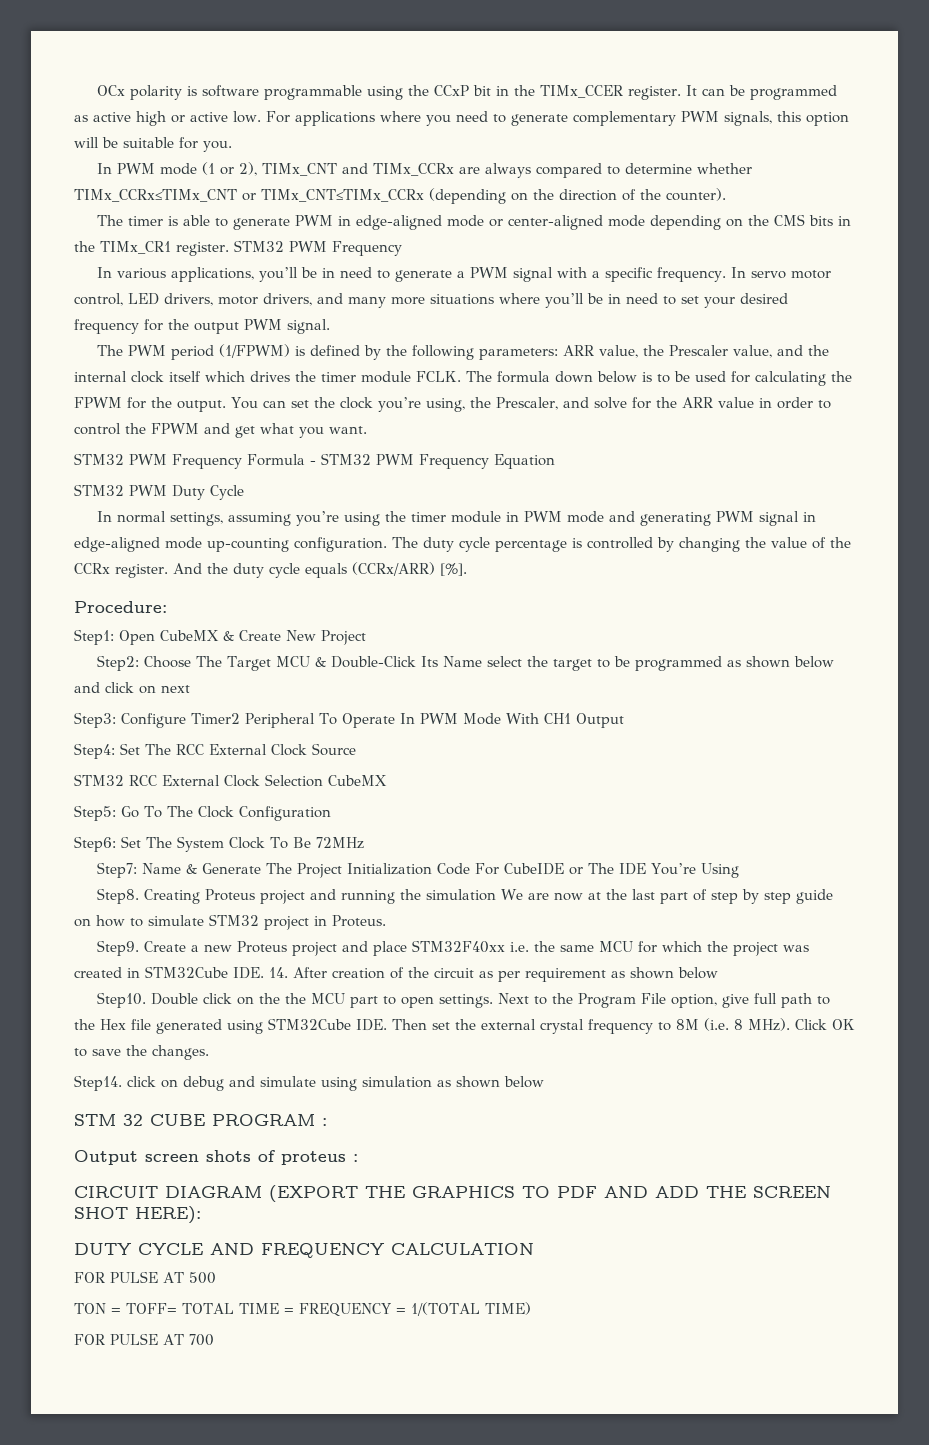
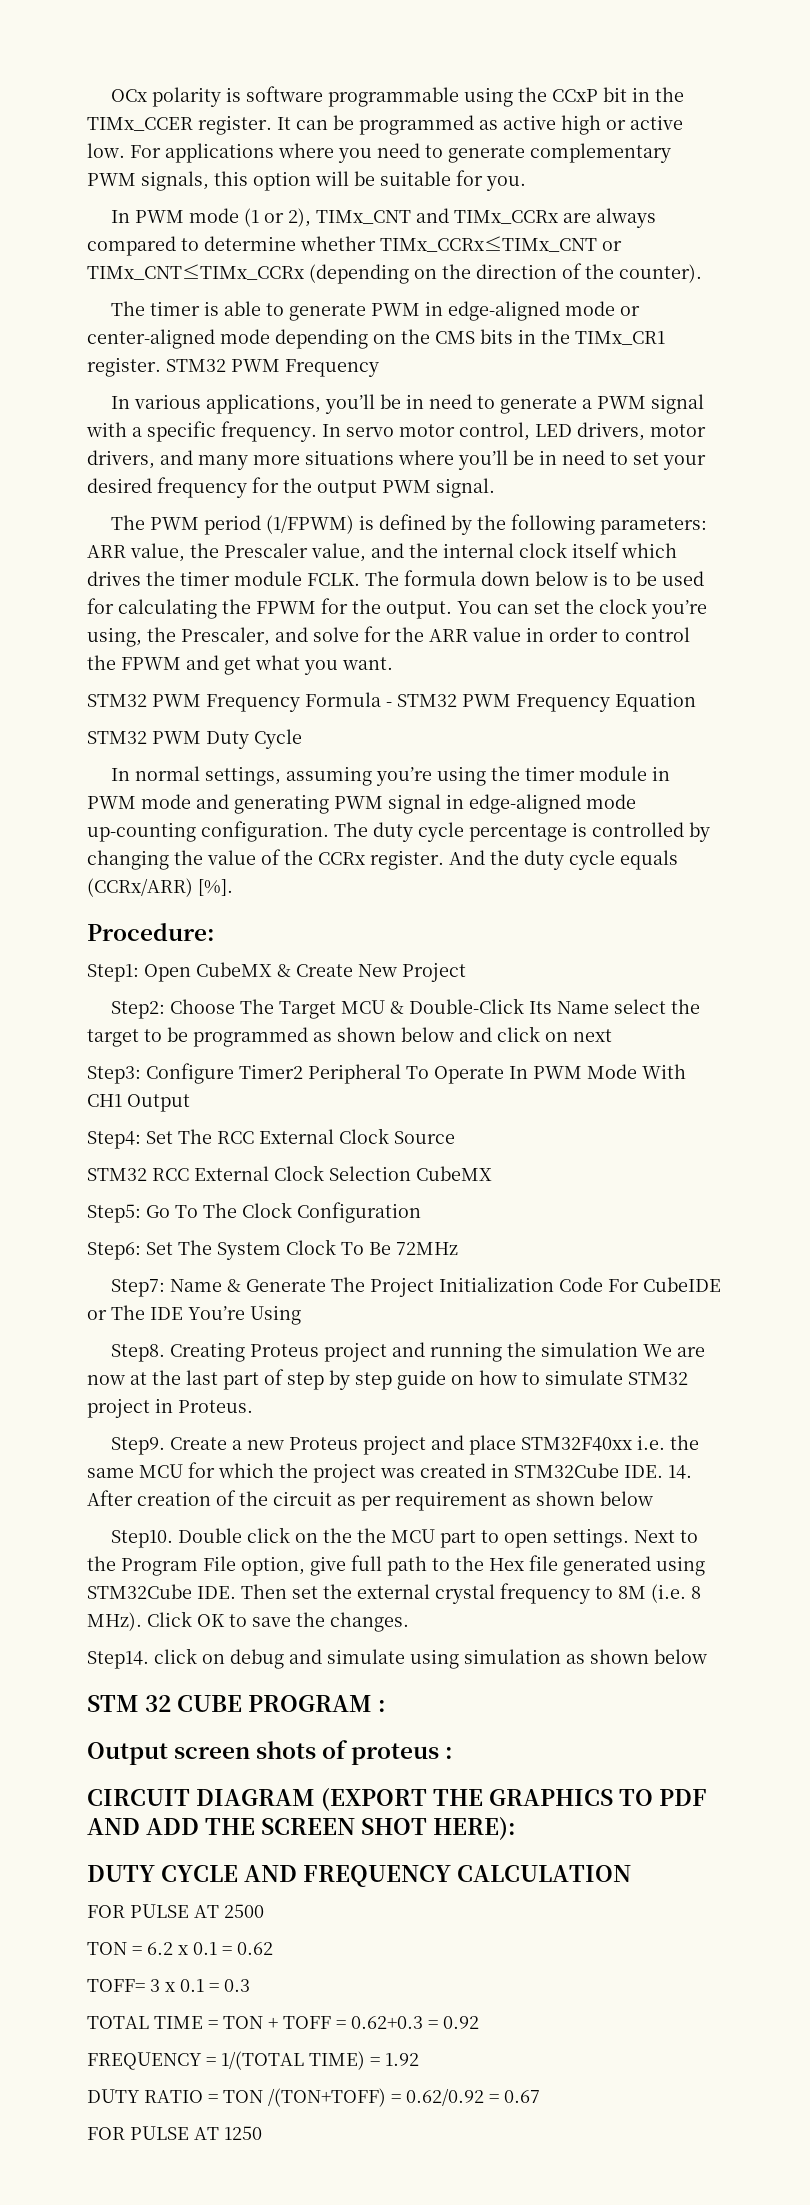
- FOR PULSE AT 500
+ FOR PULSE AT 2500
- TON = TOFF= TOTAL TIME = FREQUENCY = 1/(TOTAL TIME)
- FOR PULSE AT 700
+ TON = 6.2 x 0.1 = 0.62
+ TOFF= 3 x 0.1 = 0.3
+ TOTAL TIME = TON + TOFF = 0.62+0.3 = 0.92
+ FREQUENCY = 1/(TOTAL TIME) = 1.92
+ DUTY RATIO = TON /(TON+TOFF) = 0.62/0.92 = 0.67
+ FOR PULSE AT 1250

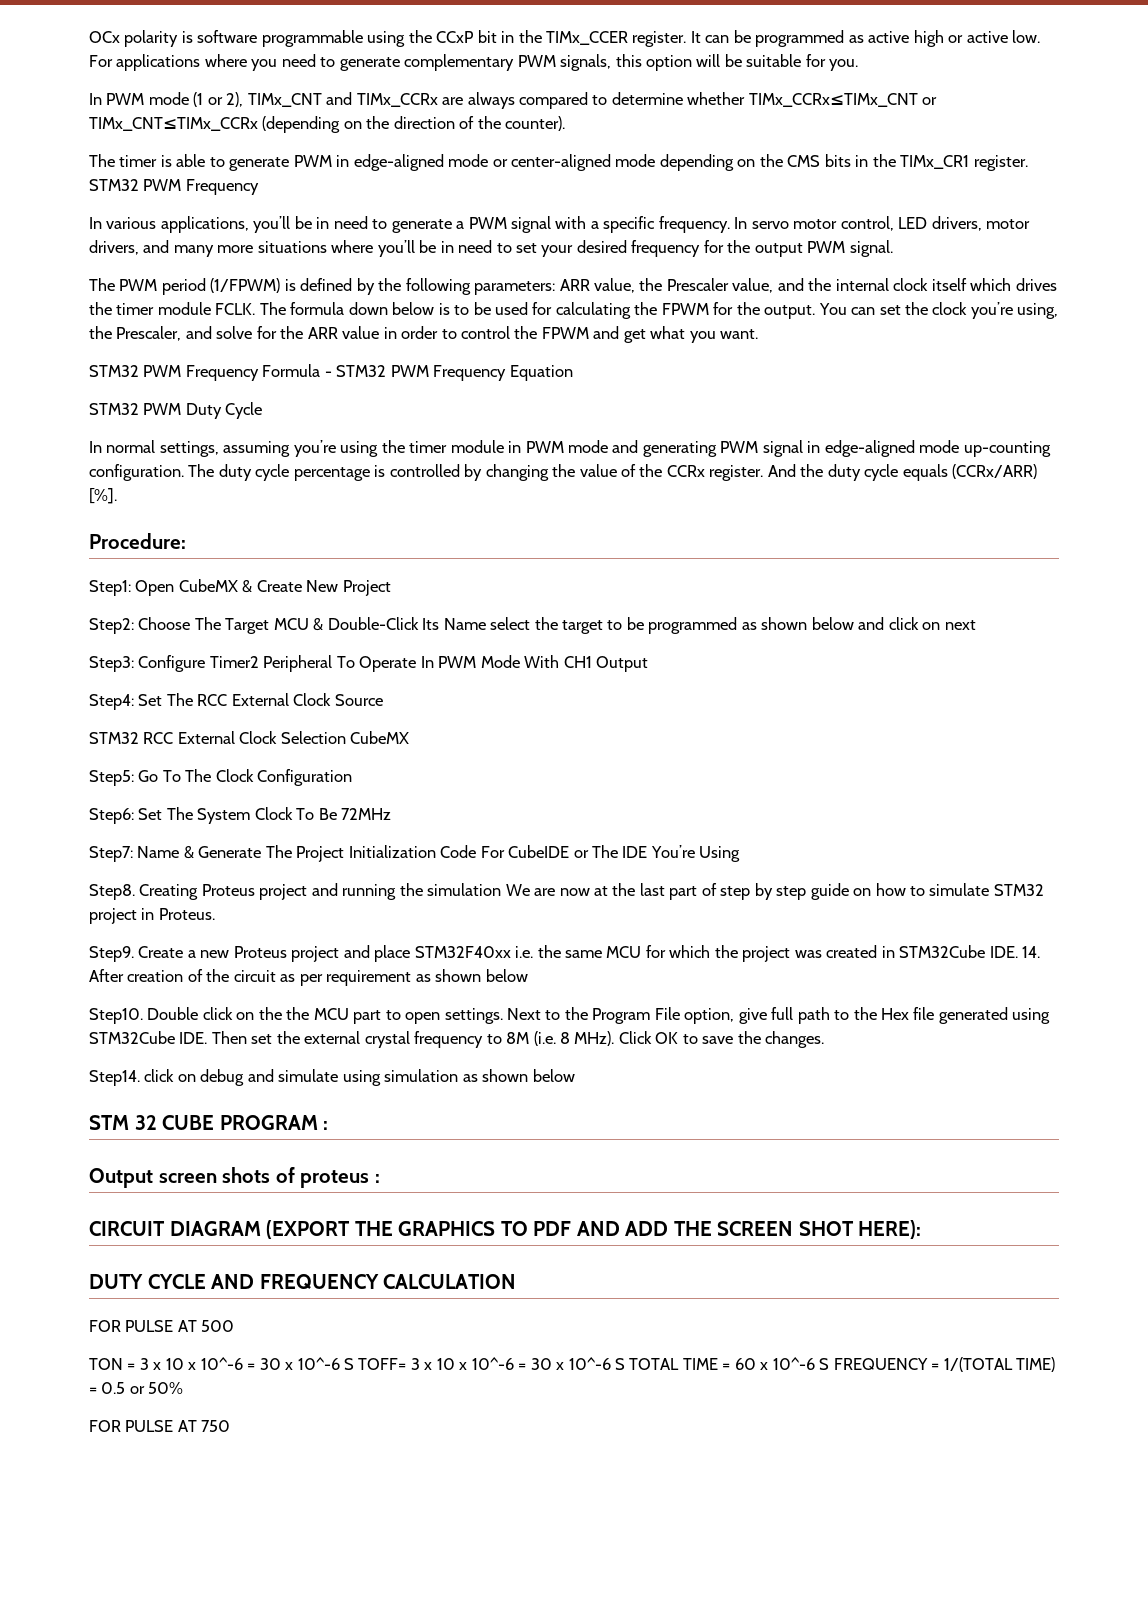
- FOR PULSE AT 2500
+ FOR PULSE AT 500
- TON = 6.2 x 0.1 = 0.62
- TOFF= 3 x 0.1 = 0.3
- TOTAL TIME = TON + TOFF = 0.62+0.3 = 0.92
- FREQUENCY = 1/(TOTAL TIME) = 1.92
- DUTY RATIO = TON /(TON+TOFF) = 0.62/0.92 = 0.67
- FOR PULSE AT 1250
+ TON = 3 x 10 x 10^-6 = 30 x 10^-6 S TOFF= 3 x 10 x 10^-6 = 30 x 10^-6 S TOTAL TIME = 60 x 10^-6 S FREQUENCY = 1/(TOTAL TIME) = 0.5 or 50%
+ FOR PULSE AT 750

